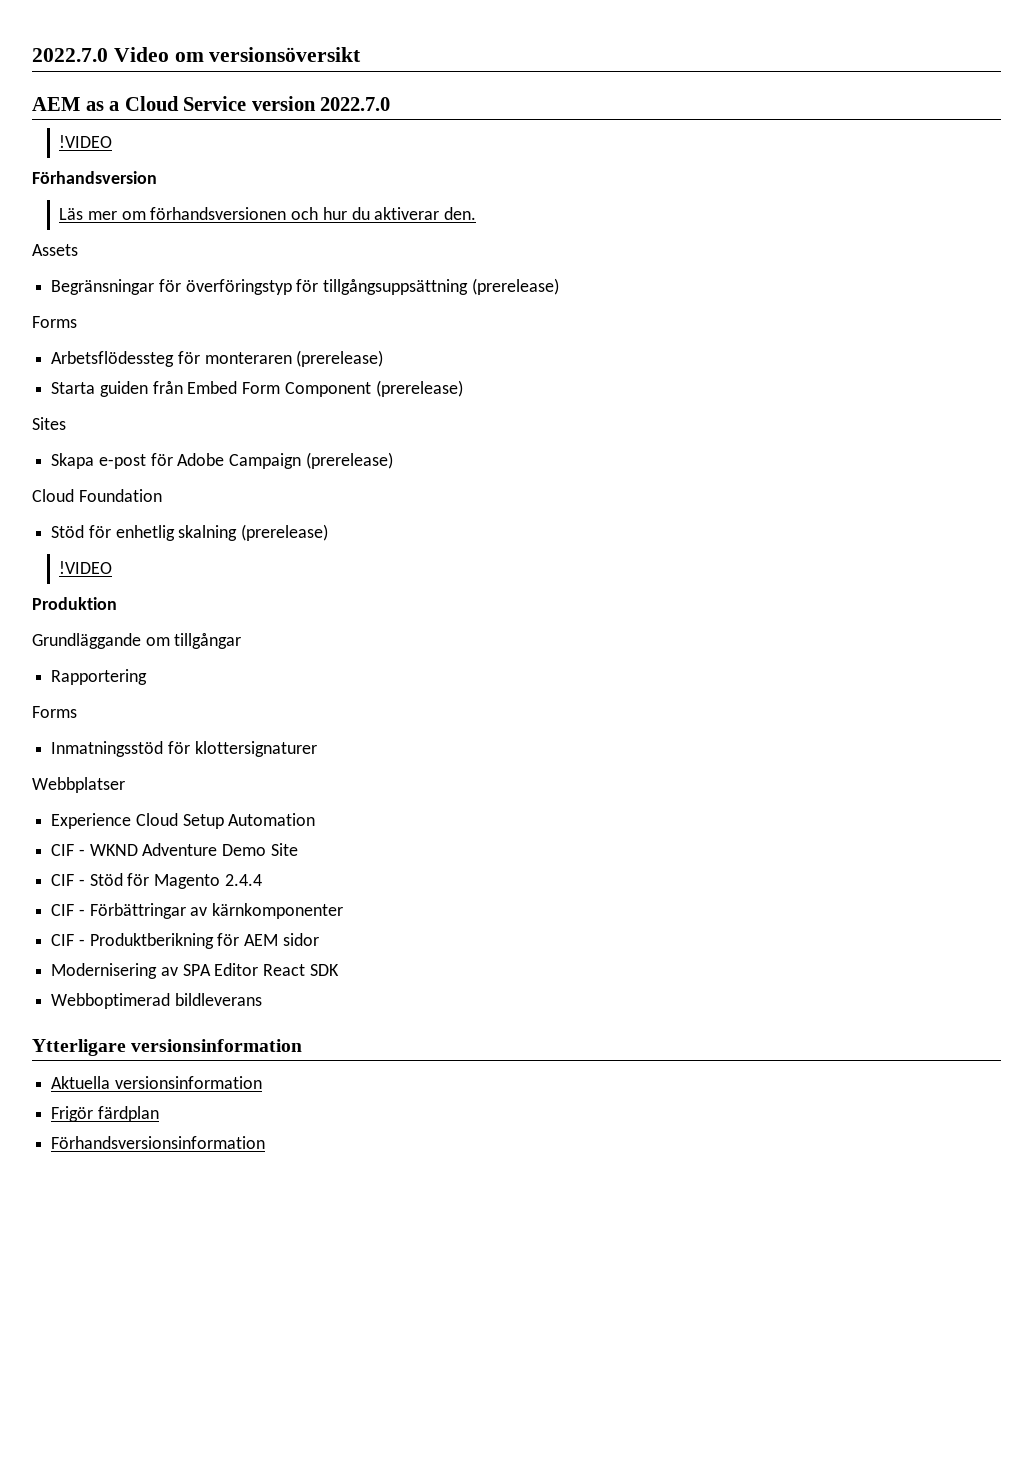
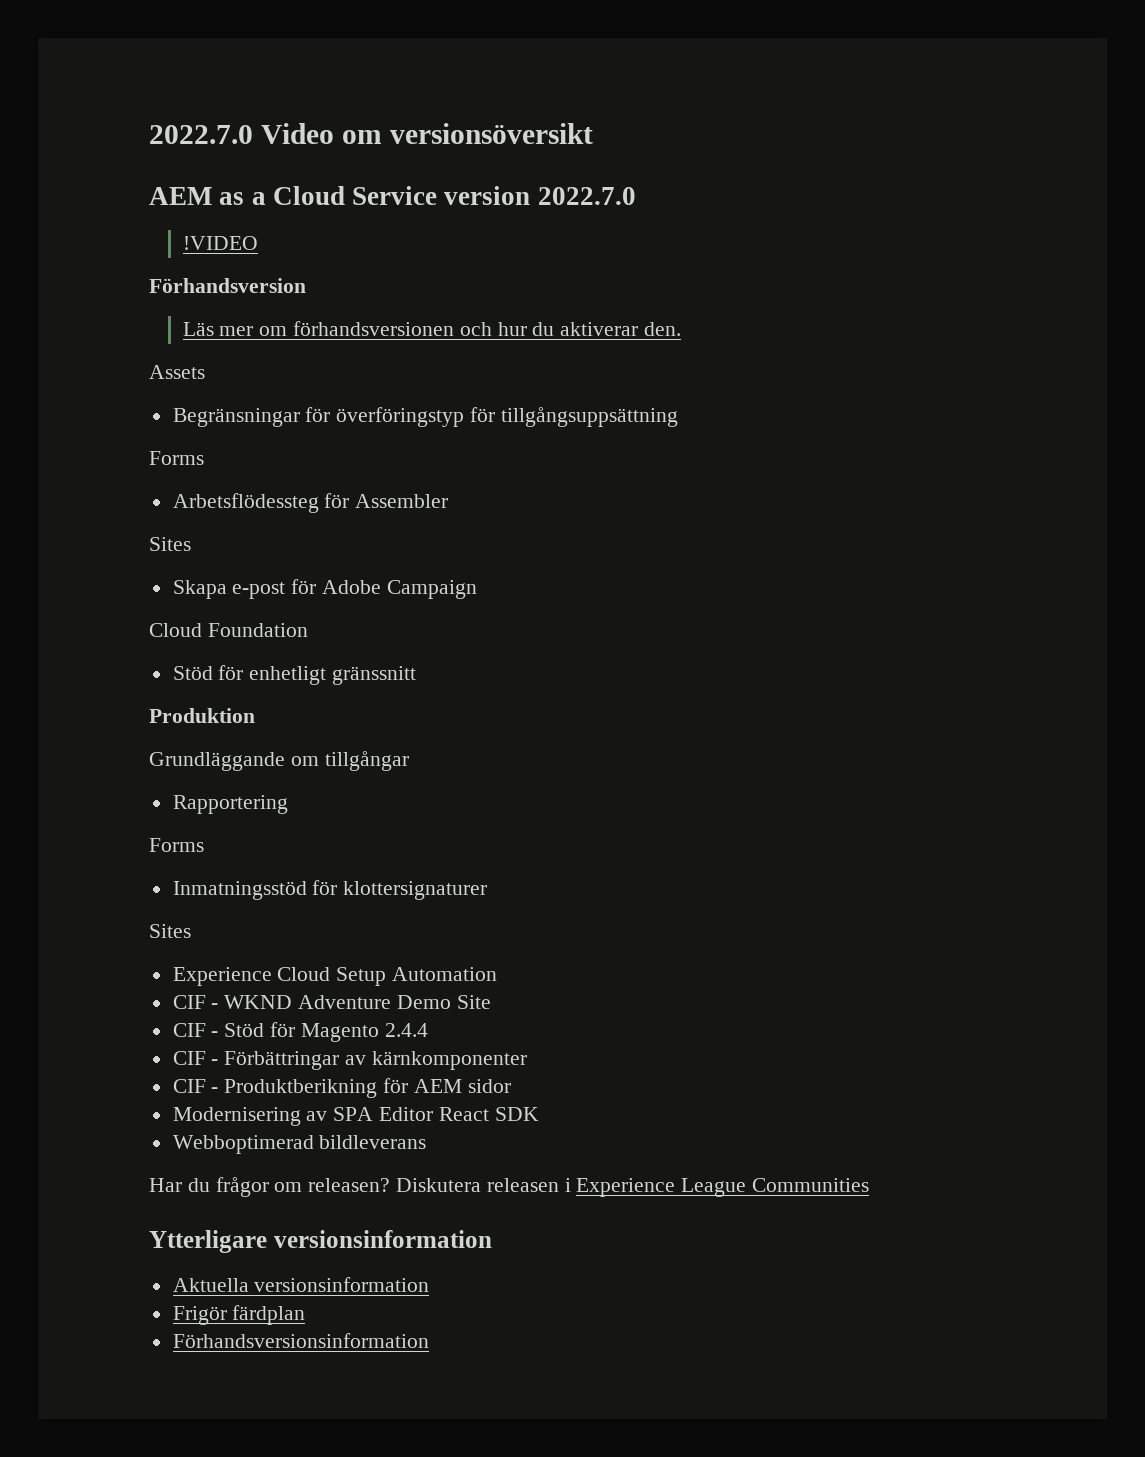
- Begränsningar för överföringstyp för tillgångsuppsättning (prerelease)
+ Begränsningar för överföringstyp för tillgångsuppsättning
- Arbetsflödessteg för monteraren (prerelease)
- Starta guiden från Embed Form Component (prerelease)
+ Arbetsflödessteg för Assembler
- Skapa e-post för Adobe Campaign (prerelease)
+ Skapa e-post för Adobe Campaign
- Stöd för enhetlig skalning (prerelease)
- !VIDEO
+ Stöd för enhetligt gränssnitt
  Inmatningsstöd för klottersignaturer
- Webbplatser
+ Sites
+ Har du frågor om releasen? Diskutera releasen i Experience League Communities

